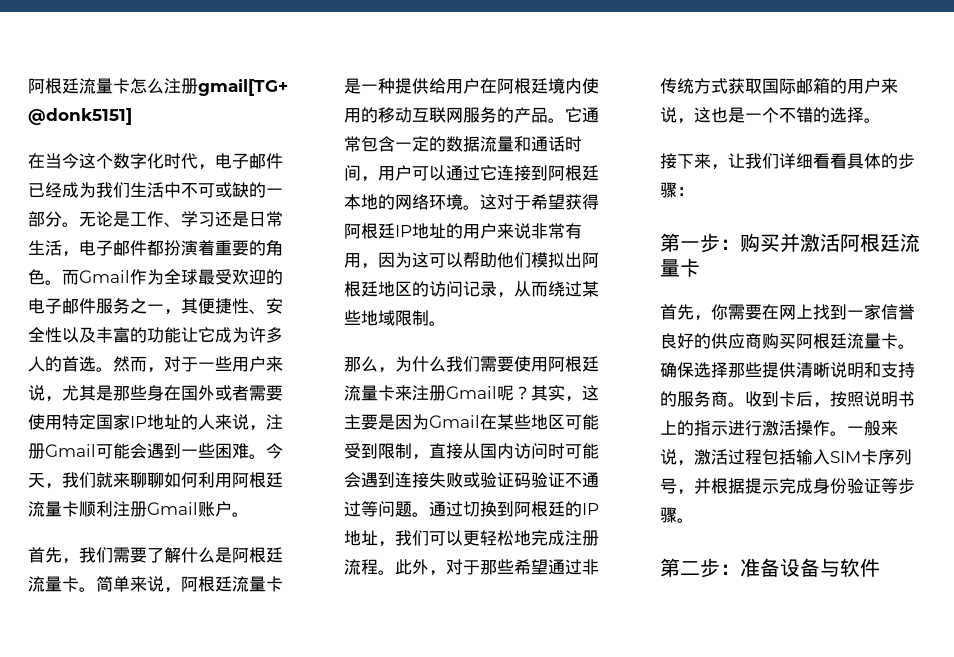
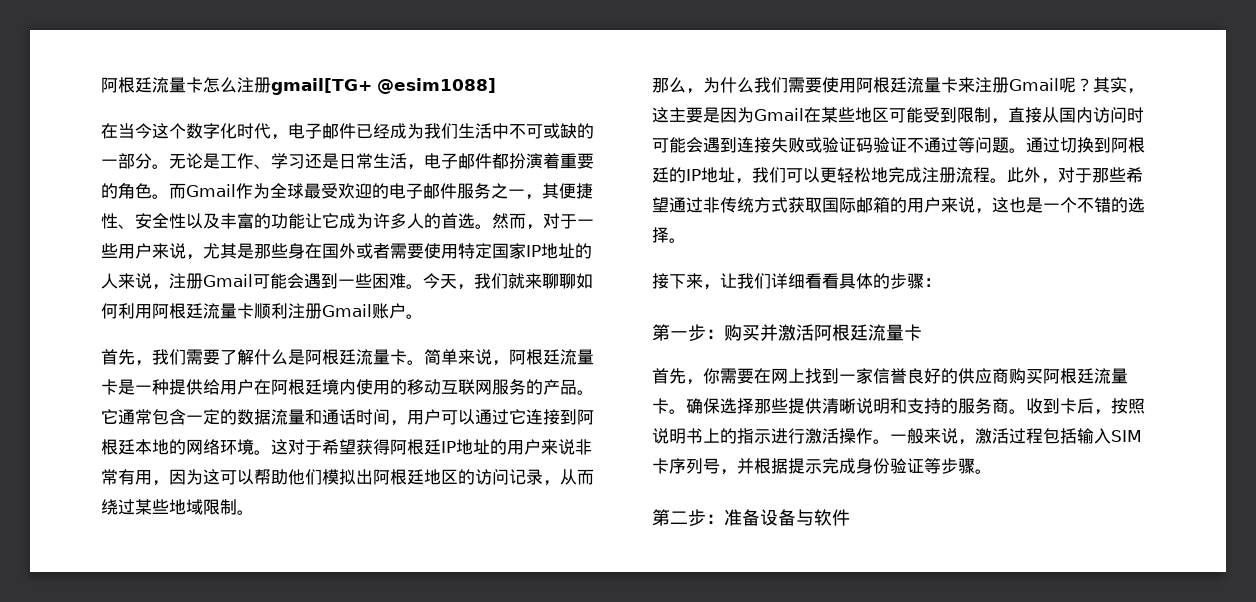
- 阿根廷流量卡怎么注册gmail[TG+ @donk5151]
+ 阿根廷流量卡怎么注册gmail[TG+ @esim1088]

